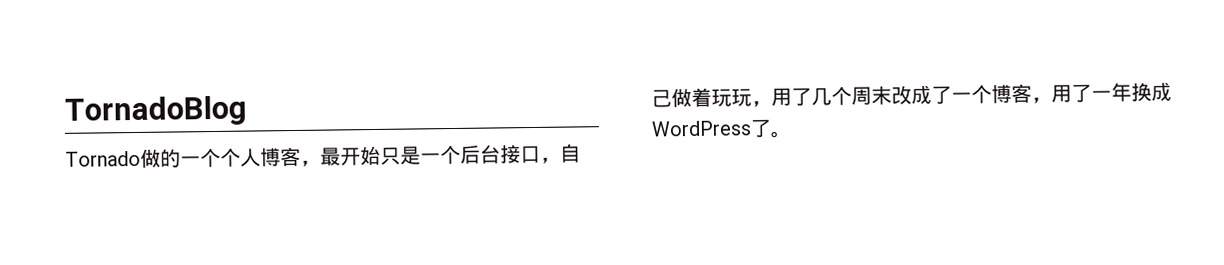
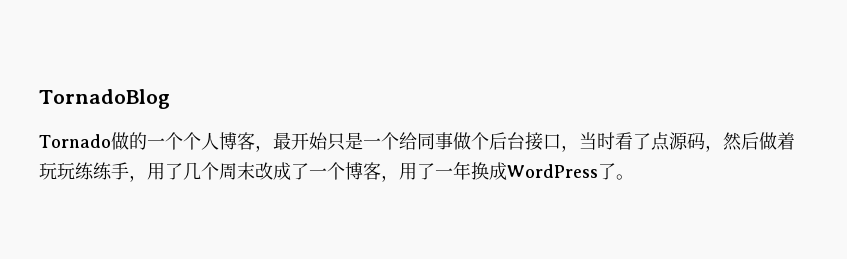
- Tornado做的一个个人博客，最开始只是一个后台接口，自己做着玩玩，用了几个周末改成了一个博客，用了一年换成WordPress了。
+ Tornado做的一个个人博客，最开始只是一个给同事做个后台接口，当时看了点源码，然后做着玩玩练练手，用了几个周末改成了一个博客，用了一年换成WordPress了。

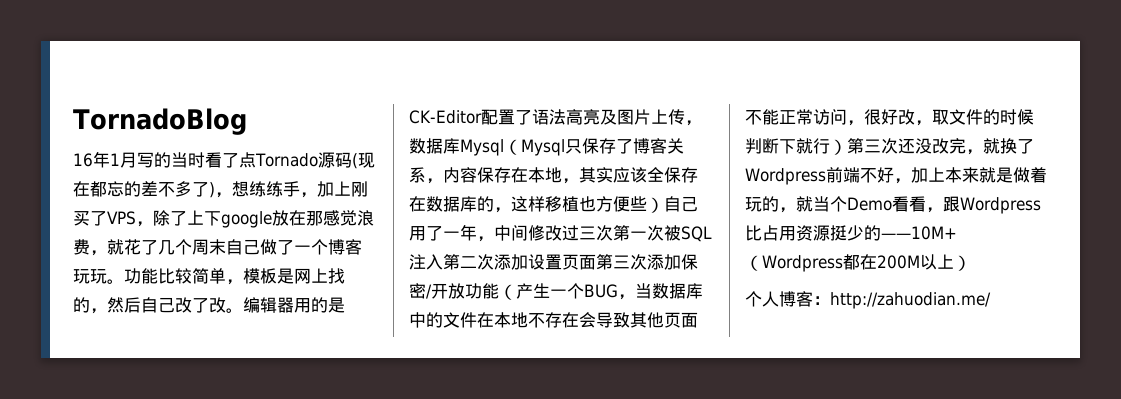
- Tornado做的一个个人博客，最开始只是一个给同事做个后台接口，当时看了点源码，然后做着玩玩练练手，用了几个周末改成了一个博客，用了一年换成WordPress了。
+ 16年1月写的当时看了点Tornado源码(现在都忘的差不多了)，想练练手，加上刚买了VPS，除了上下google放在那感觉浪费，就花了几个周末自己做了一个博客玩玩。功能比较简单，模板是网上找的，然后自己改了改。编辑器用的是CK-Editor配置了语法高亮及图片上传，数据库Mysql（Mysql只保存了博客关系，内容保存在本地，其实应该全保存在数据库的，这样移植也方便些）自己用了一年，中间修改过三次第一次被SQL注入第二次添加设置页面第三次添加保密/开放功能（产生一个BUG，当数据库中的文件在本地不存在会导致其他页面不能正常访问，很好改，取文件的时候判断下就行）第三次还没改完，就换了Wordpress前端不好，加上本来就是做着玩的，就当个Demo看看，跟Wordpress比占用资源挺少的——10M+（Wordpress都在200M以上）
+ 个人博客：http://zahuodian.me/

